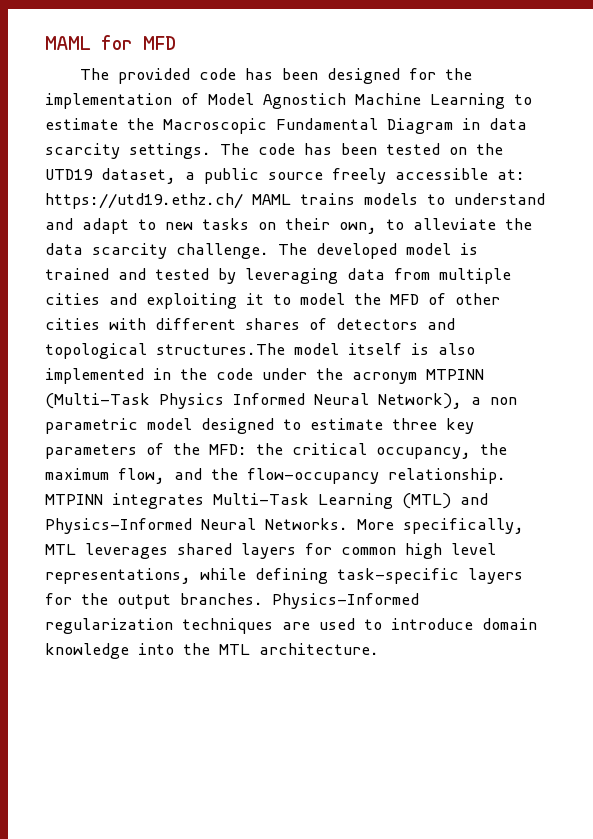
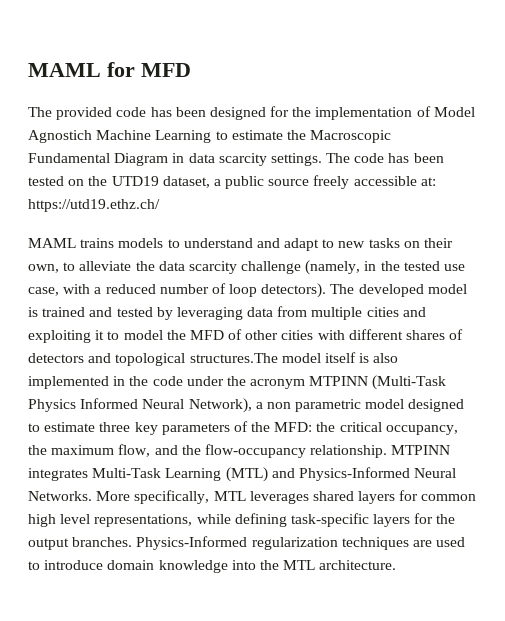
- The code has been tested on the UTD19 dataset, a public source freely accessible at: https://utd19.ethz.ch/ MAML trains models to understand and adapt to new tasks on their own, to alleviate the data scarcity challenge.
+ The code has been tested on the UTD19 dataset, a public source freely accessible at: https://utd19.ethz.ch/
+ MAML trains models to understand and adapt to new tasks on their own, to alleviate the data scarcity challenge (namely, in the tested use case, with a reduced number of loop detectors).

